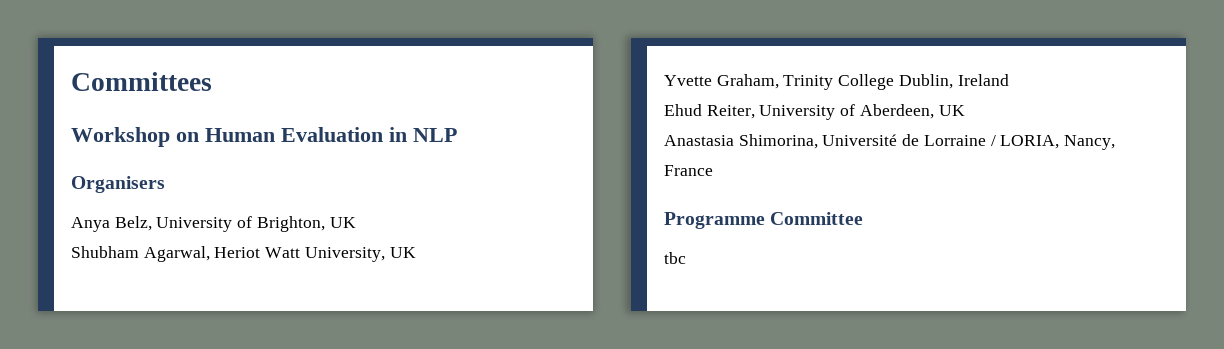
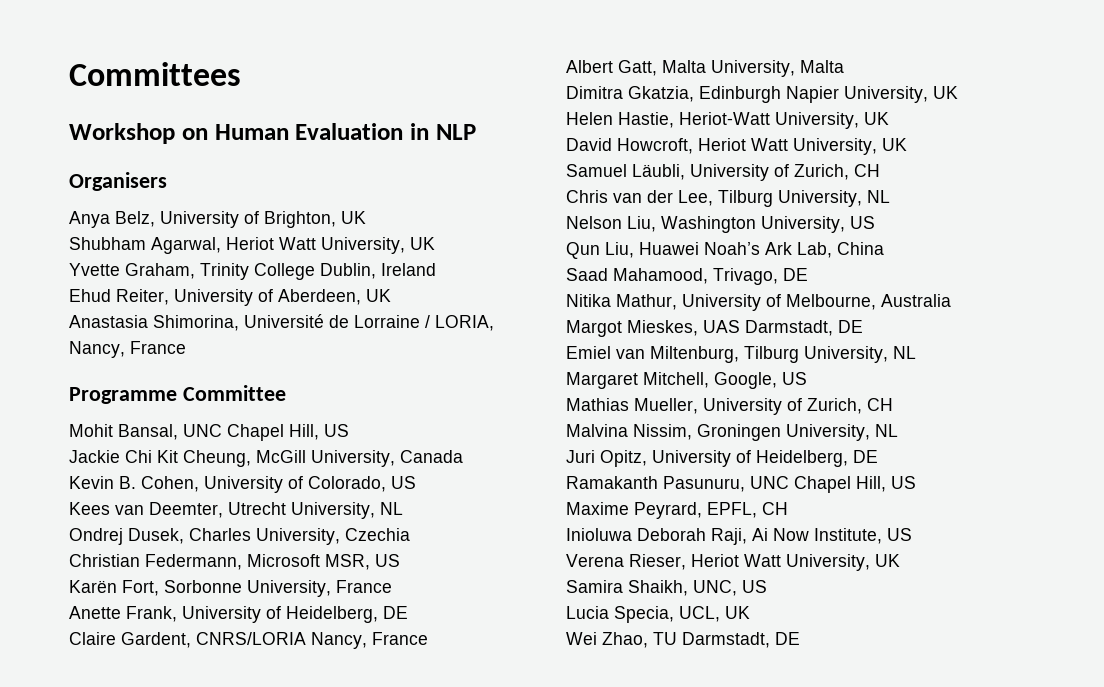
- tbc
+ Mohit Bansal, UNC Chapel Hill, US
+ Jackie Chi Kit Cheung, McGill University, Canada
+ Kevin B. Cohen, University of Colorado, US
+ Kees van Deemter, Utrecht University, NL
+ Ondrej Dusek, Charles University, Czechia
+ Christian Federmann, Microsoft MSR, US
+ Karën Fort, Sorbonne University, France
+ Anette Frank, University of Heidelberg, DE
+ Claire Gardent, CNRS/LORIA Nancy, France
+ Albert Gatt, Malta University, Malta
+ Dimitra Gkatzia, Edinburgh Napier University, UK
+ Helen Hastie, Heriot-Watt University, UK
+ David Howcroft, Heriot Watt University, UK
+ Samuel Läubli, University of Zurich, CH
+ Chris van der Lee, Tilburg University, NL
+ Nelson Liu, Washington University, US
+ Qun Liu, Huawei Noah’s Ark Lab, China
+ Saad Mahamood, Trivago, DE
+ Nitika Mathur, University of Melbourne, Australia
+ Margot Mieskes, UAS Darmstadt, DE
+ Emiel van Miltenburg, Tilburg University, NL
+ Margaret Mitchell, Google, US
+ Mathias Mueller, University of Zurich, CH
+ Malvina Nissim, Groningen University, NL
+ Juri Opitz, University of Heidelberg, DE
+ Ramakanth Pasunuru, UNC Chapel Hill, US
+ Maxime Peyrard, EPFL, CH
+ Inioluwa Deborah Raji, Ai Now Institute, US
+ Verena Rieser, Heriot Watt University, UK
+ Samira Shaikh, UNC, US
+ Lucia Specia, UCL, UK
+ Wei Zhao, TU Darmstadt, DE

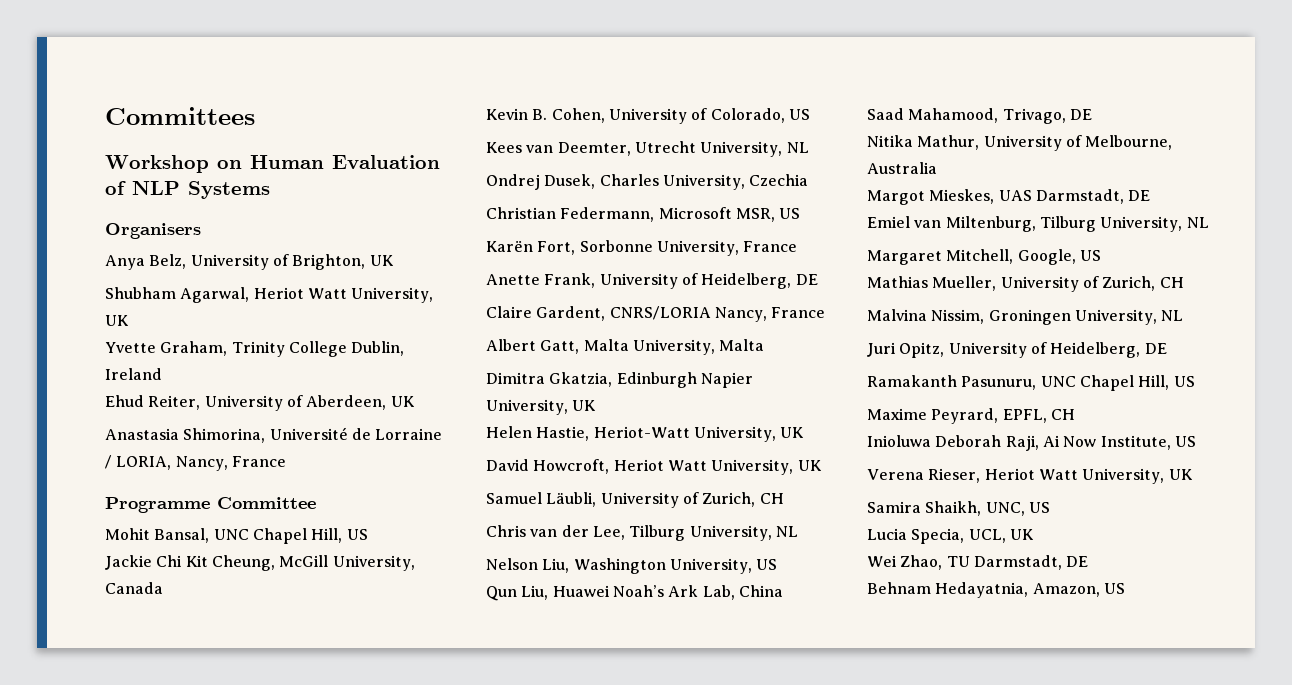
- Workshop on Human Evaluation in NLP
+ Workshop on Human Evaluation of NLP Systems
+ Behnam Hedayatnia, Amazon, US

